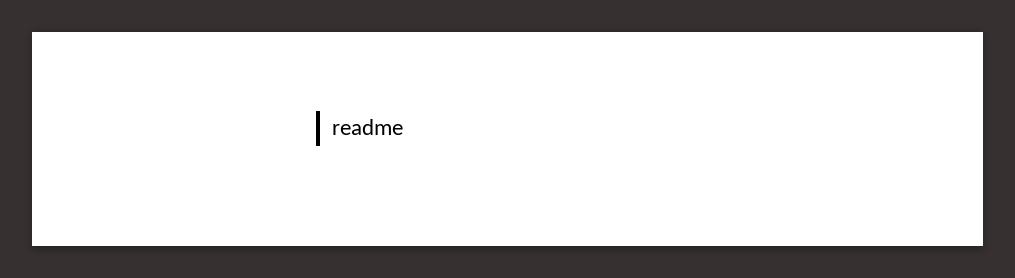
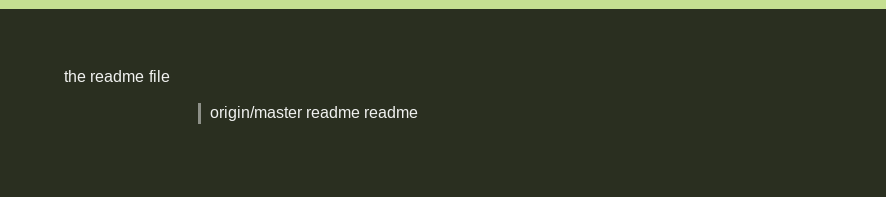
- readme
+ the readme file
+ origin/master readme readme

